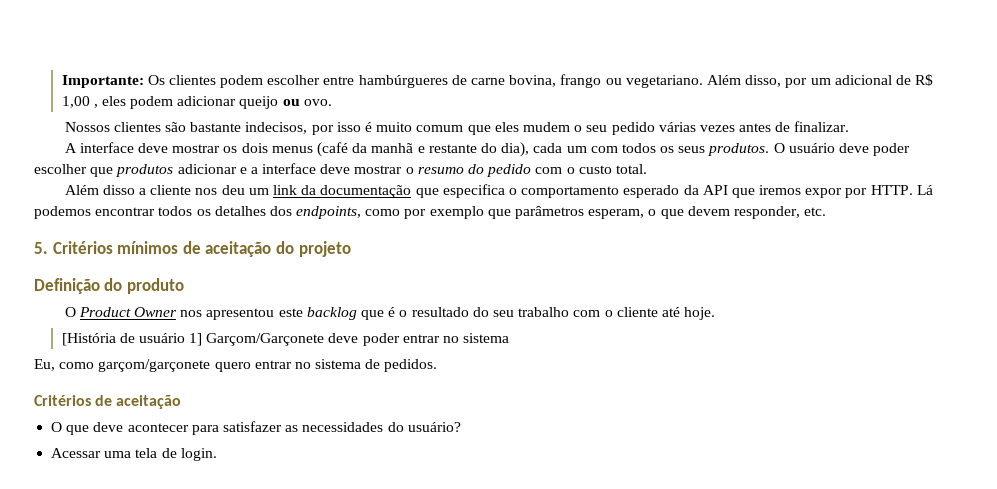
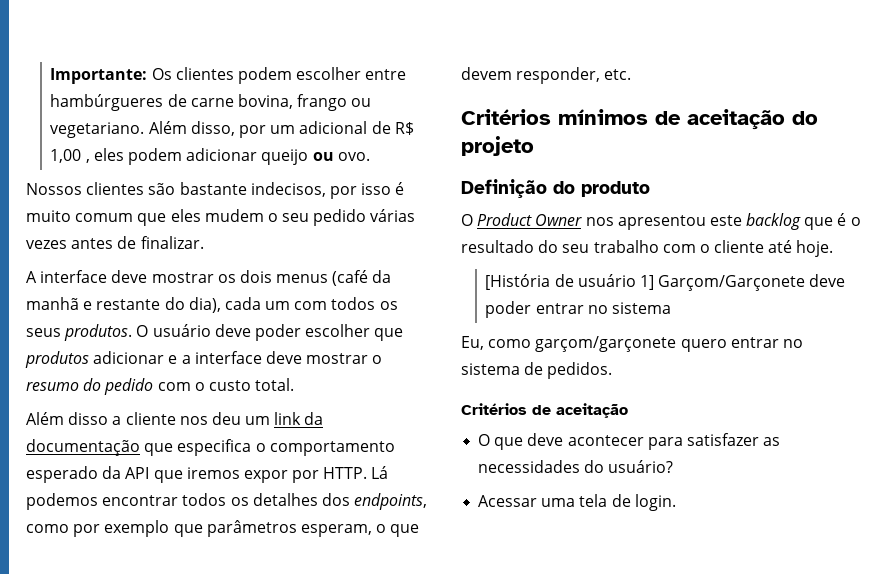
- 5. Critérios mínimos de aceitação do projeto
+ Critérios mínimos de aceitação do projeto

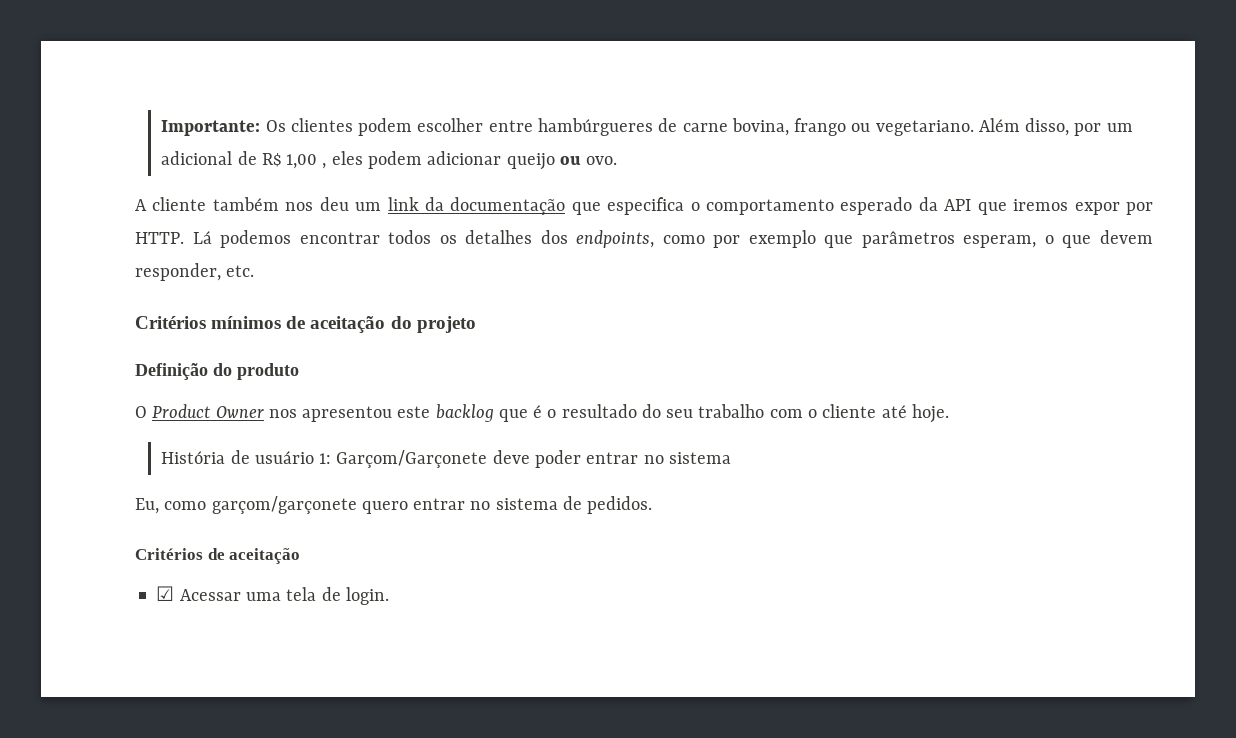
- Nossos clientes são bastante indecisos, por isso é muito comum que eles mudem o seu pedido várias vezes antes de finalizar.
- A interface deve mostrar os dois menus (café da manhã e restante do dia), cada um com todos os seus produtos. O usuário deve poder escolher que produtos adicionar e a interface deve mostrar o resumo do pedido com o custo total.
- Além disso a cliente nos deu um link da documentação que especifica o comportamento esperado da API que iremos expor por HTTP.
+ A cliente também nos deu um link da documentação que especifica o comportamento esperado da API que iremos expor por HTTP.
- [História de usuário 1] Garçom/Garçonete deve poder entrar no sistema
+ História de usuário 1: Garçom/Garçonete deve poder entrar no sistema
- O que deve acontecer para satisfazer as necessidades do usuário?
- Acessar uma tela de login.
+ ☑ Acessar uma tela de login.

